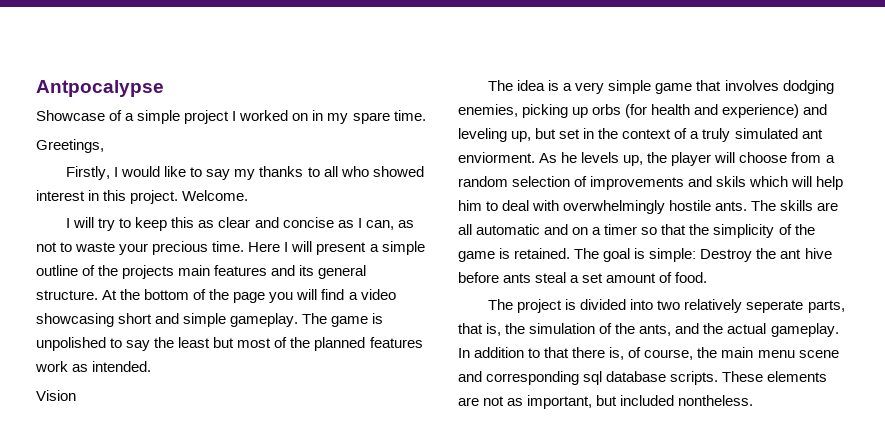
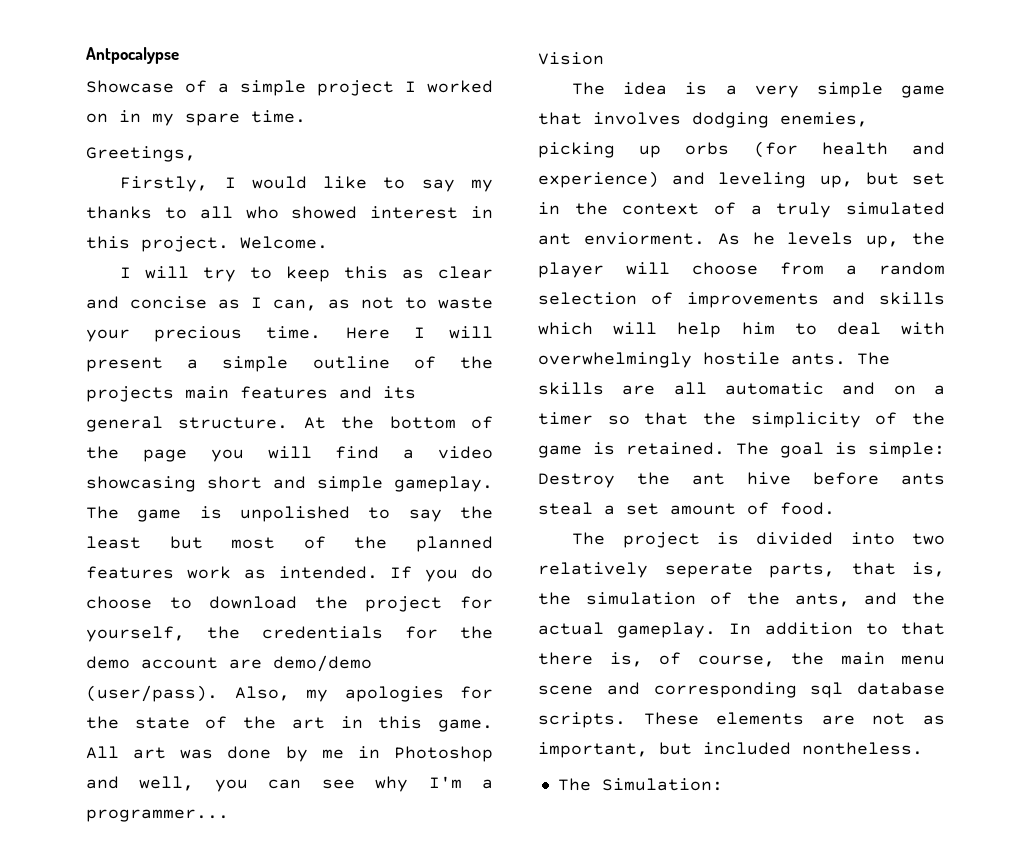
+ If you do choose to download the project for yourself, the credentials for the demo account are demo/demo (user/pass). Also, my apologies for the state of the art in this game. All art was done by me in Photoshop and well, you can see why I'm a programmer...
- As he levels up, the player will choose from a random selection of improvements and skils which will help him to deal with overwhelmingly hostile ants.
+ As he levels up, the player will choose from a random selection of improvements and skills which will help him to deal with overwhelmingly hostile ants.
+ The Simulation:

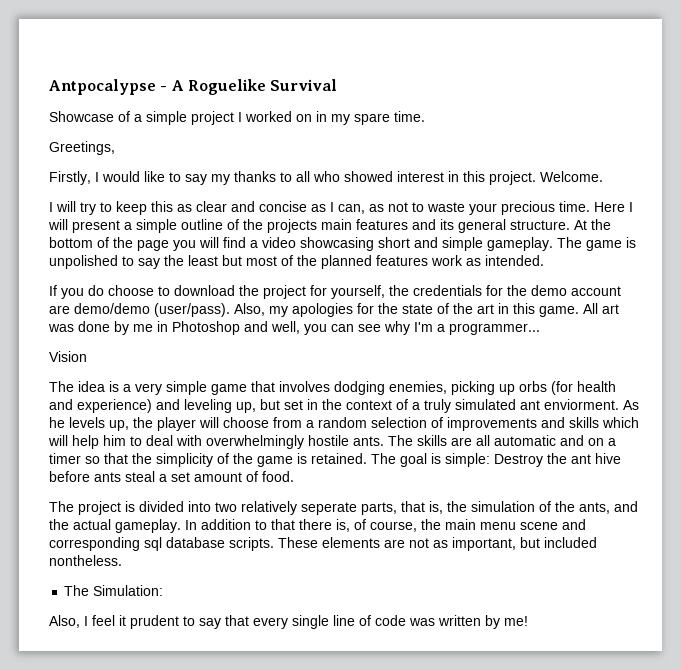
- Antpocalypse
+ Antpocalypse - A Roguelike Survival
- The game is unpolished to say the least but most of the planned features work as intended. If you do choose to download the project for yourself, the credentials for the demo account are demo/demo (user/pass).
+ The game is unpolished to say the least but most of the planned features work as intended.
+ If you do choose to download the project for yourself, the credentials for the demo account are demo/demo (user/pass).
+ Also, I feel it prudent to say that every single line of code was written by me!

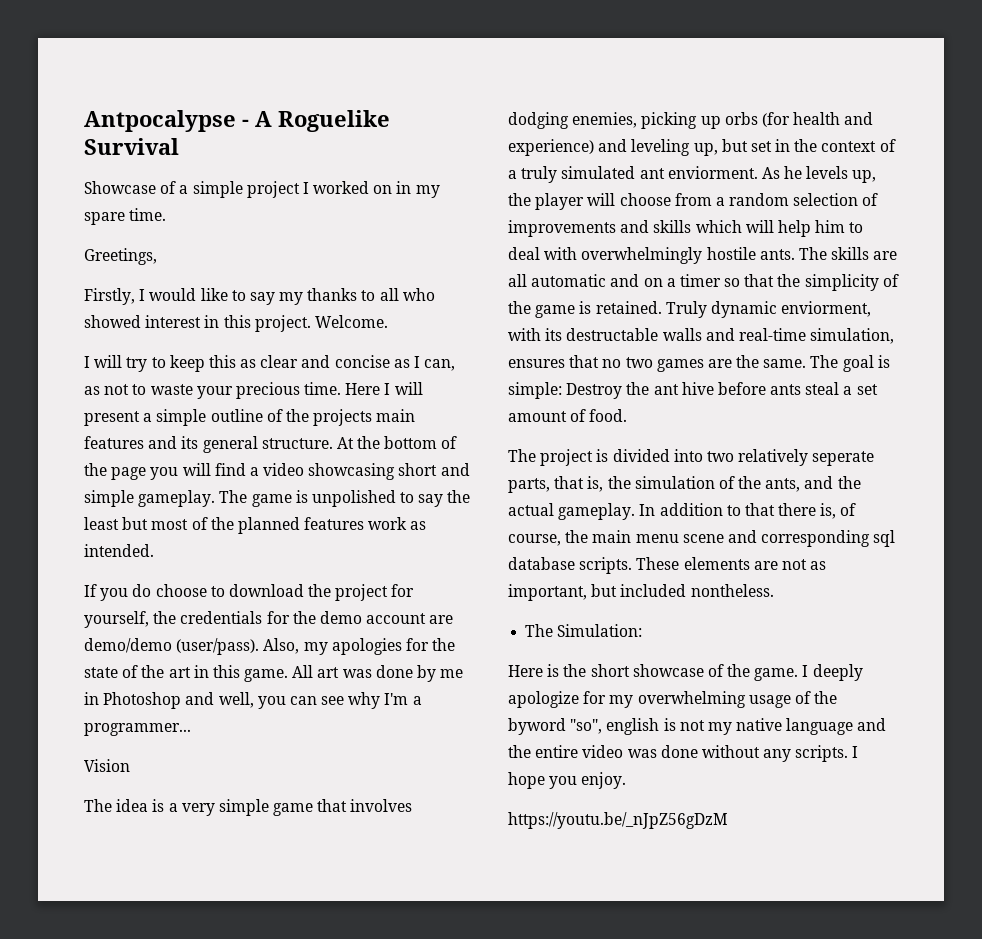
+ Truly dynamic enviorment, with its destructable walls and real-time simulation, ensures that no two games are the same.
- Also, I feel it prudent to say that every single line of code was written by me!
+ Here is the short showcase of the game. I deeply apologize for my overwhelming usage of the byword "so", english is not my native language and the entire video was done without any scripts. I hope you enjoy.
+ https://youtu.be/_nJpZ56gDzM

